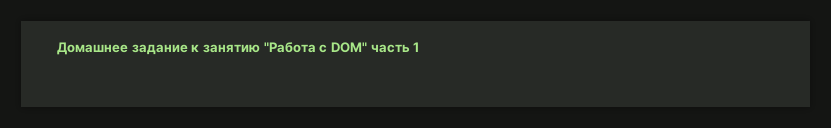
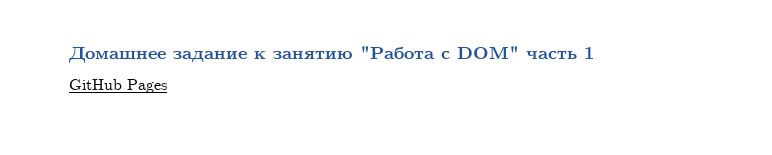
+ GitHub Pages

